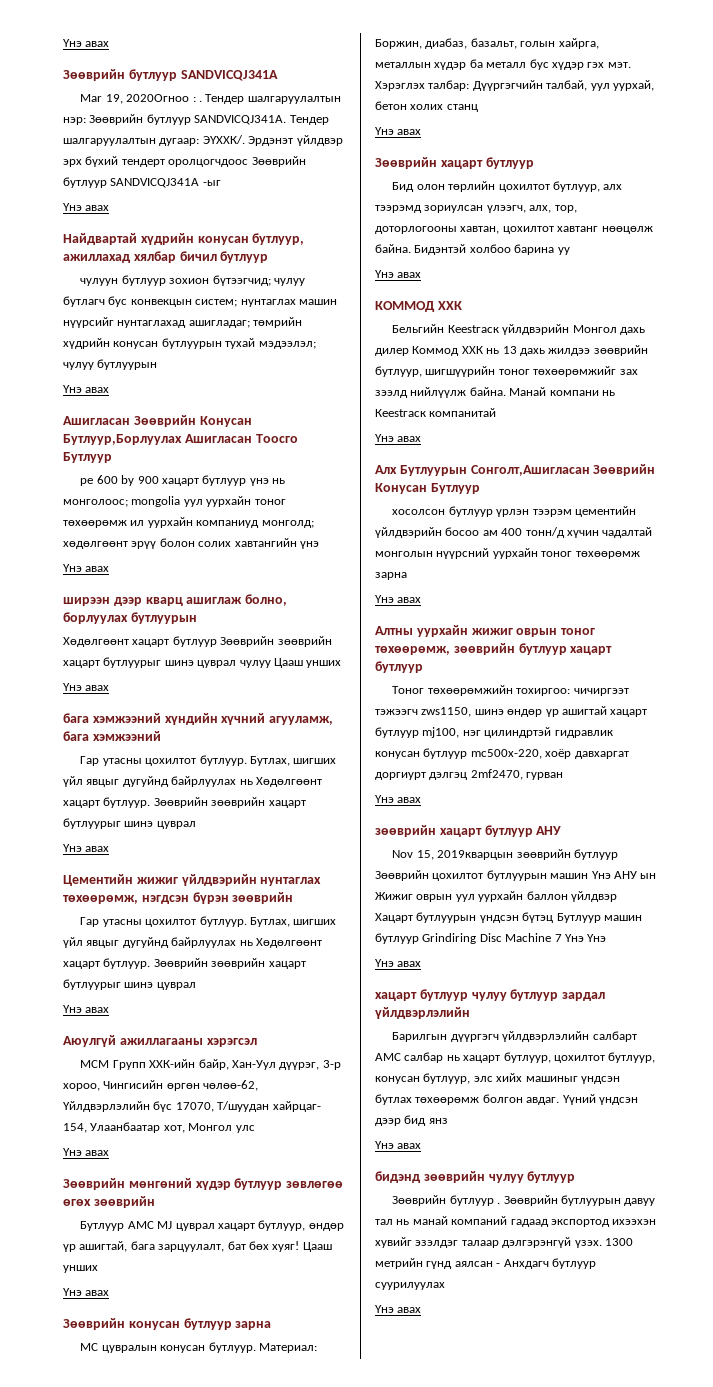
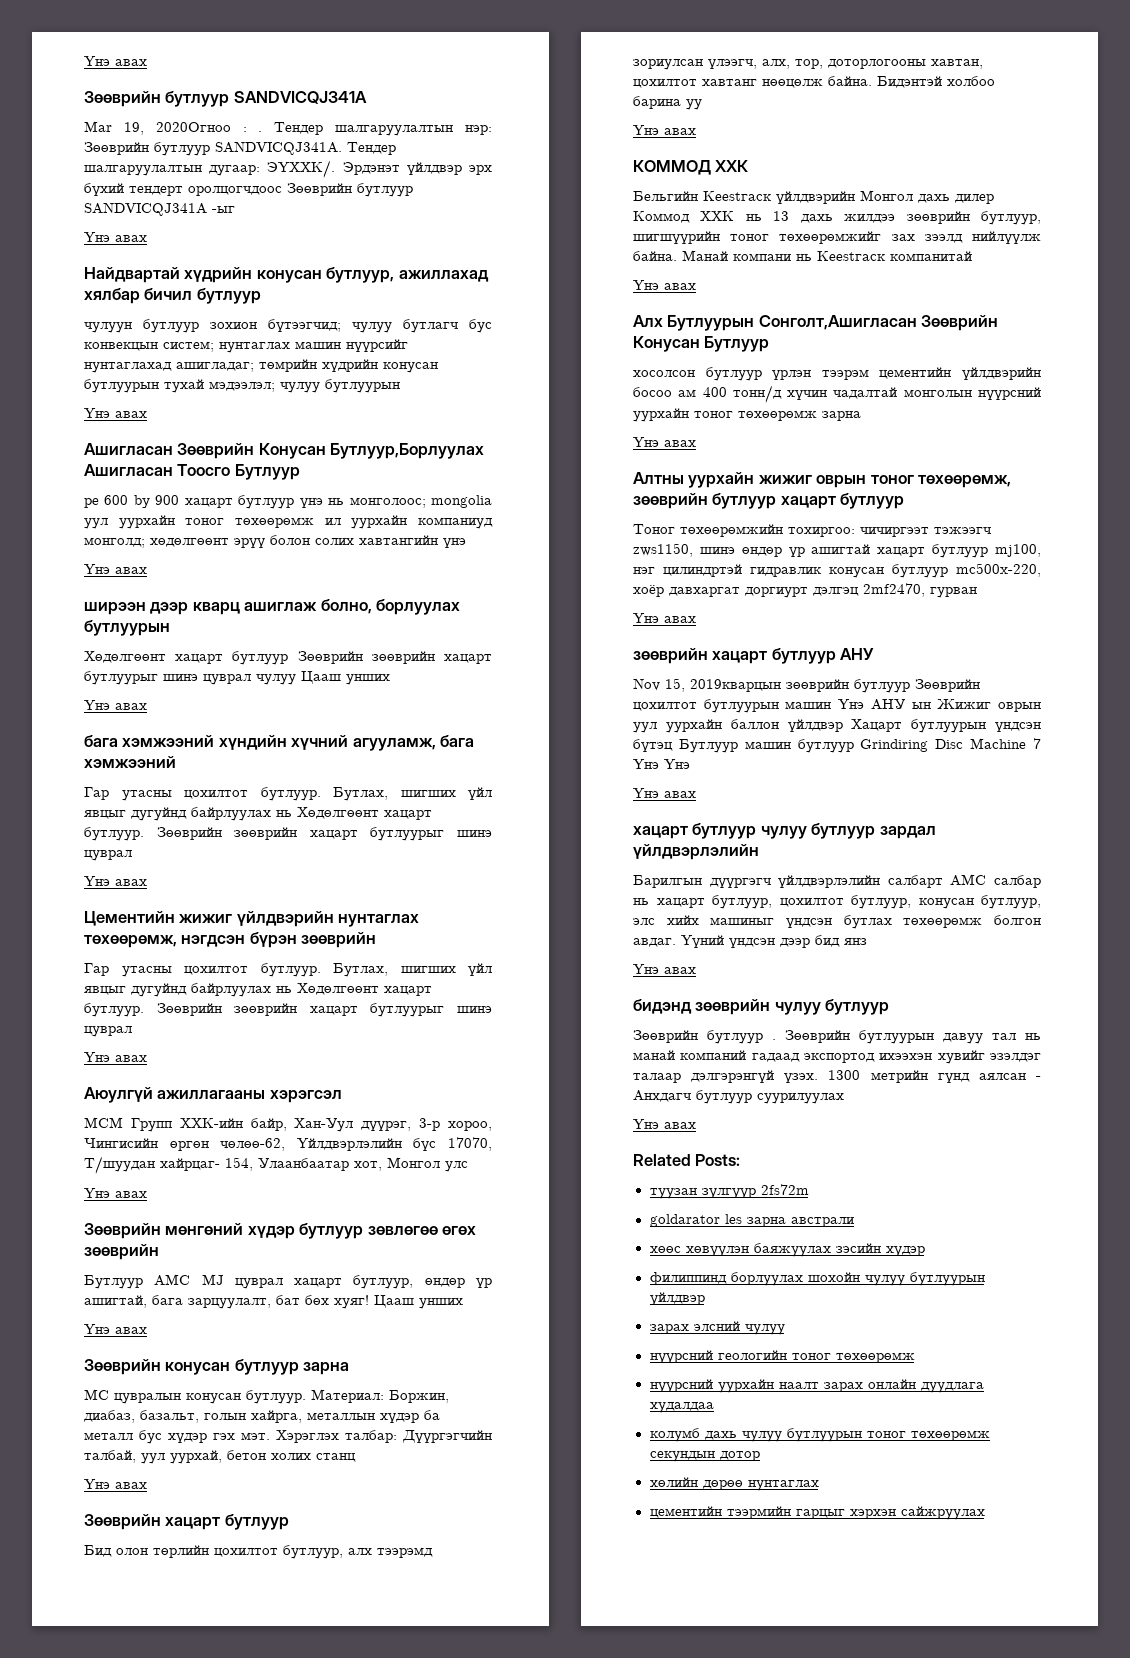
+ Related Posts:
+ туузан зүлгүүр 2fs72m
+ goldarator les зарна австрали
+ хөөс хөвүүлэн баяжуулах зэсийн хүдэр
+ филиппинд борлуулах шохойн чулуу бутлуурын үйлдвэр
+ зарах элсний чулуу
+ нүүрсний геологийн тоног төхөөрөмж
+ нүүрсний уурхайн наалт зарах онлайн дуудлага худалдаа
+ колумб дахь чулуу бутлуурын тоног төхөөрөмж секундын дотор
+ хөлийн дөрөө нунтаглах
+ цементийн тээрмийн гарцыг хэрхэн сайжруулах

